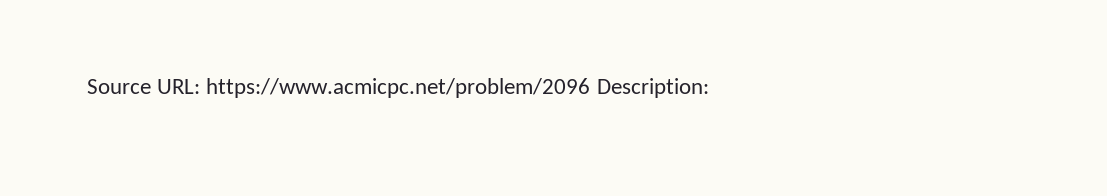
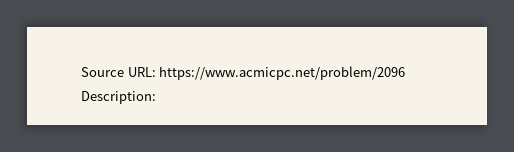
- Source URL: https://www.acmicpc.net/problem/2096 Description:
+ Source URL: https://www.acmicpc.net/problem/2096
+ Description:

